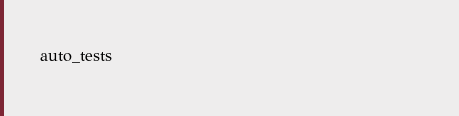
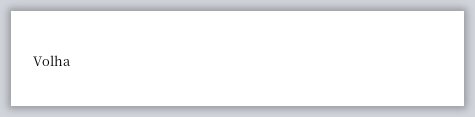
- auto_tests
+ Volha

